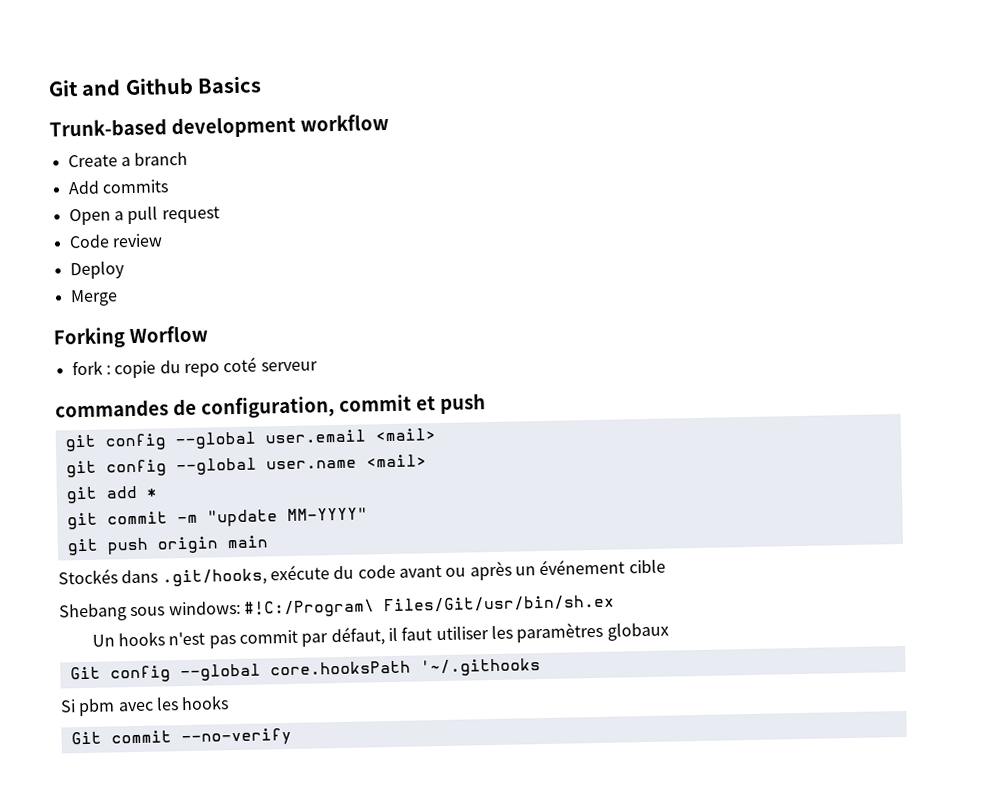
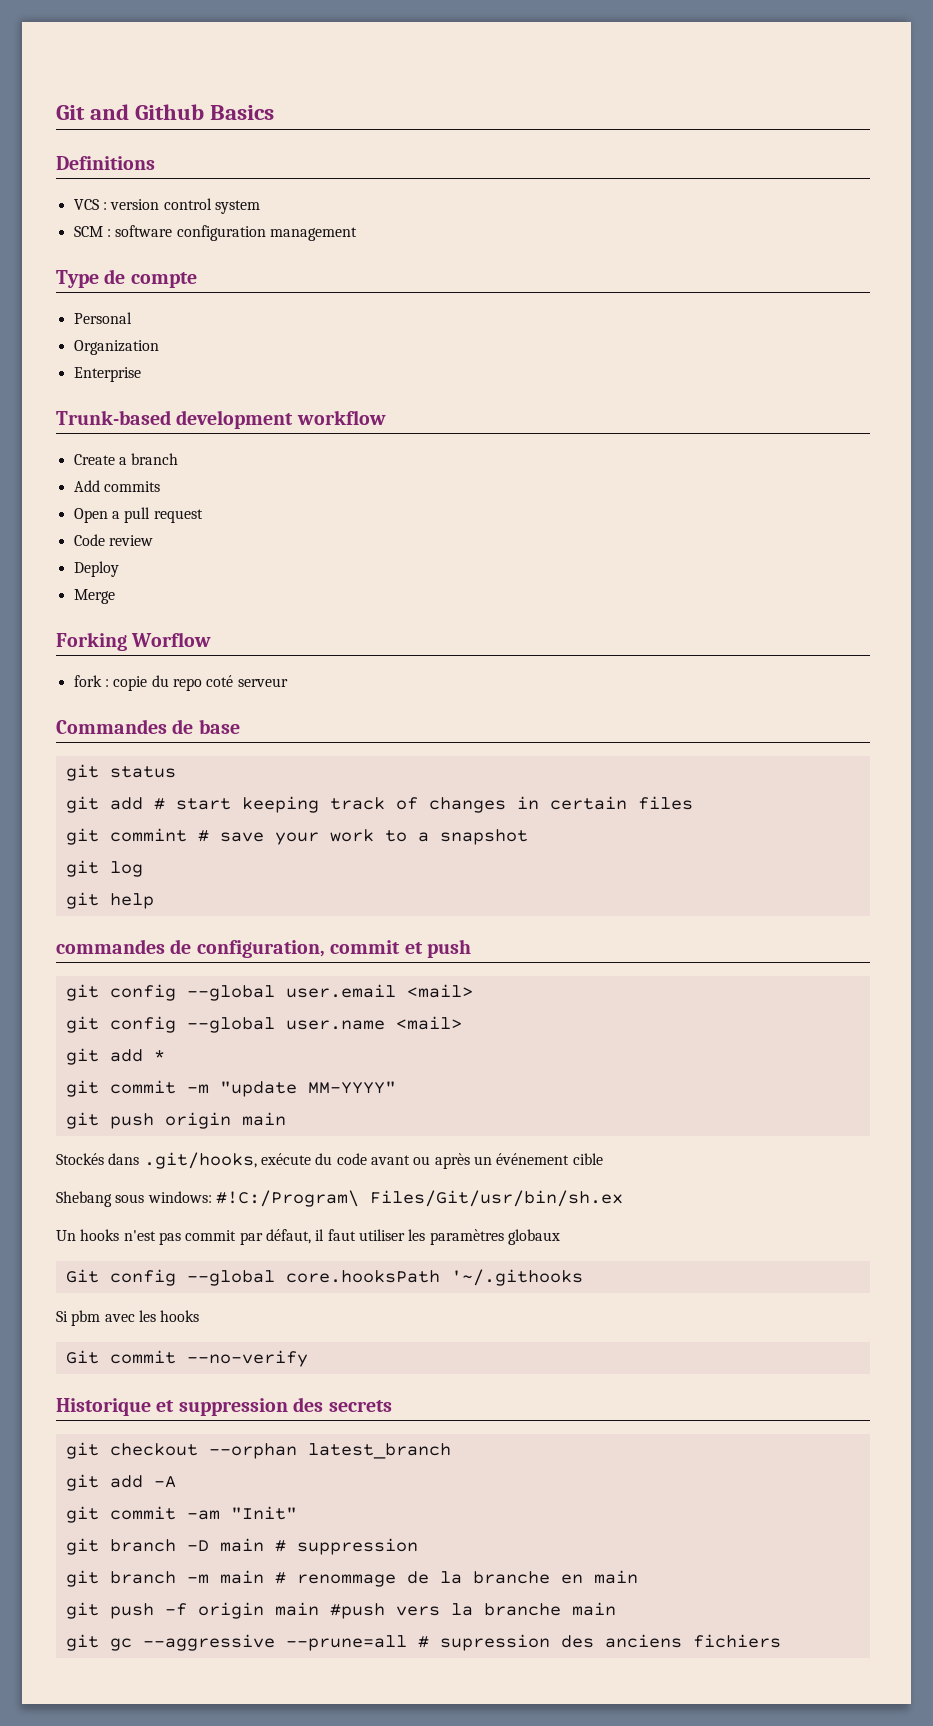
+ Definitions
+ VCS : version control system
+ SCM : software configuration management
+ Type de compte
+ Personal
+ Organization
+ Enterprise
+ Commandes de base
+ git status
+ git add # start keeping track of changes in certain files
+ git commint # save your work to a snapshot
+ git log
+ git help
+ Historique et suppression des secrets
+ git checkout --orphan latest_branch
+ git add -A
+ git commit -am "Init"
+ git branch -D main # suppression
+ git branch -m main # renommage de la branche en main
+ git push -f origin main #push vers la branche main
+ git gc --aggressive --prune=all # supression des anciens fichiers

